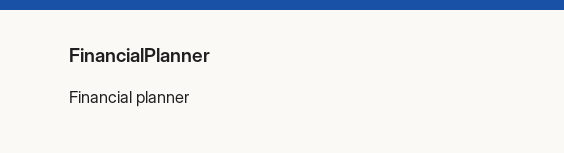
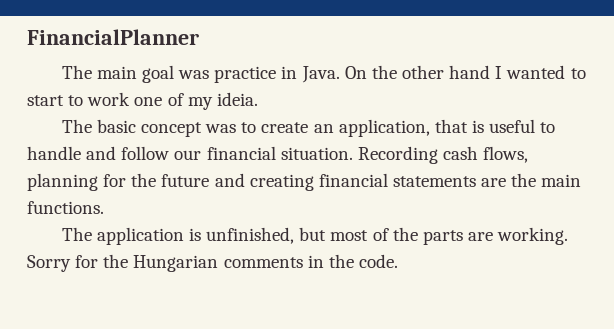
- Financial planner
+ The main goal was practice in Java. On the other hand I wanted to start to work one of my ideia.
+ The basic concept was to create an application, that is useful to handle and follow our financial situation. Recording cash flows, planning for the future and creating financial statements are the main functions.
+ The application is unfinished, but most of the parts are working. Sorry for the Hungarian comments in the code.

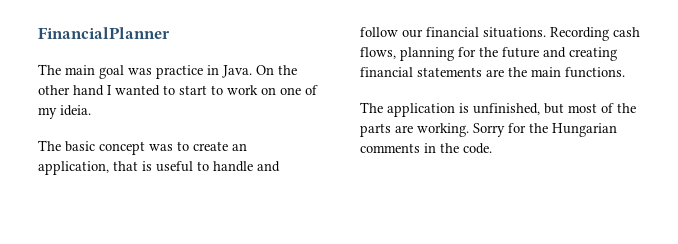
- On the other hand I wanted to start to work one of my ideia.
+ On the other hand I wanted to start to work on one of my ideia.
- The basic concept was to create an application, that is useful to handle and follow our financial situation.
+ The basic concept was to create an application, that is useful to handle and follow our financial situations.

